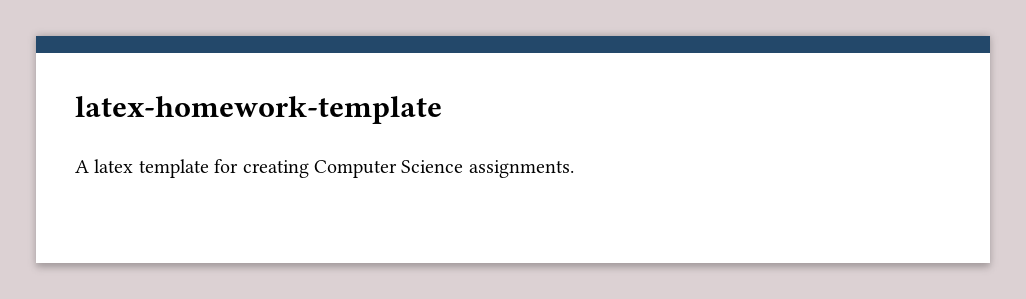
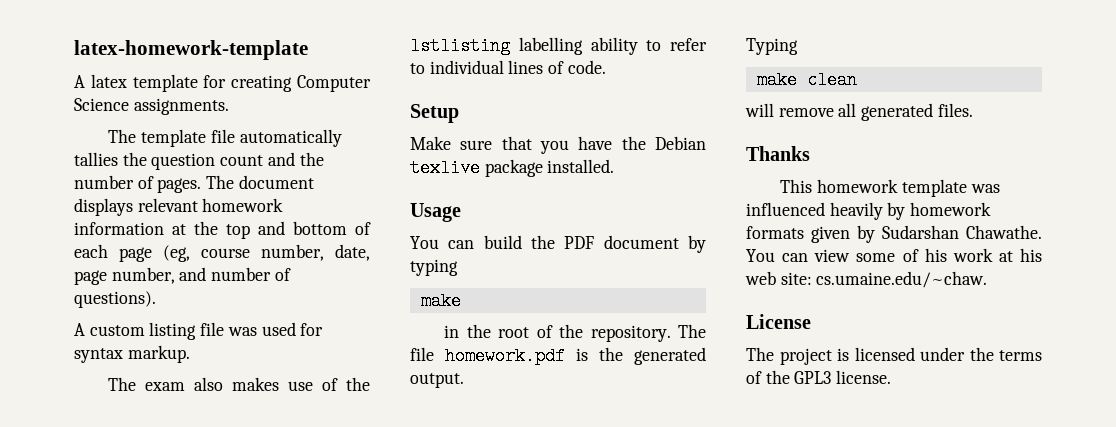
+ The template file automatically tallies the question count and the number of pages. The document displays relevant homework information at the top and bottom of each page (eg, course number, date, page number, and number of questions).
+ A custom listing file was used for syntax markup.
+ The exam also makes use of the lstlisting labelling ability to refer to individual lines of code.
+ Setup
+ Make sure that you have the Debian texlive package installed.
+ Usage
+ You can build the PDF document by typing
+ make
+ in the root of the repository. The file homework.pdf is the generated output.
+ Typing
+ make clean
+ will remove all generated files.
+ Thanks
+ This homework template was influenced heavily by homework formats given by Sudarshan Chawathe. You can view some of his work at his web site: cs.umaine.edu/~chaw.
+ License
+ The project is licensed under the terms of the GPL3 license.

